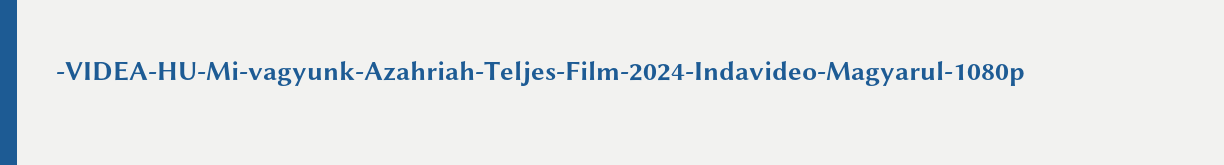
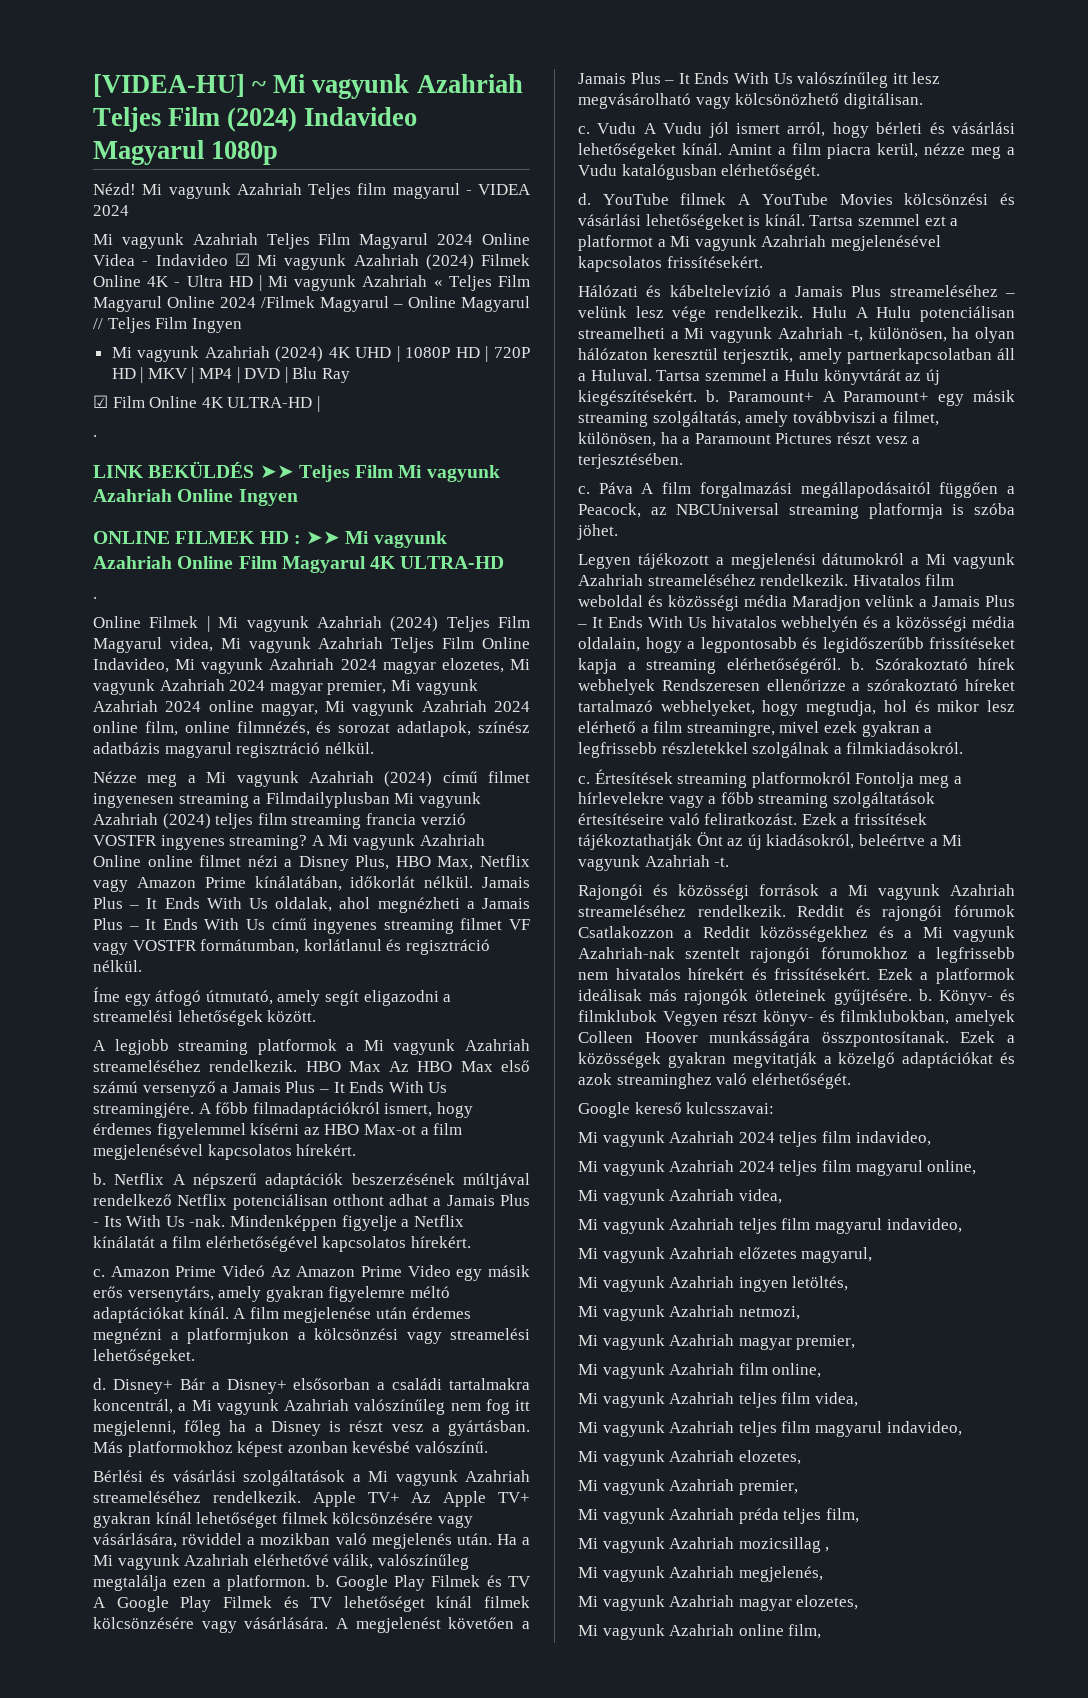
- -VIDEA-HU-Mi-vagyunk-Azahriah-Teljes-Film-2024-Indavideo-Magyarul-1080p
+ [VIDEA-HU] ~ Mi vagyunk Azahriah Teljes Film (2024) Indavideo Magyarul 1080p
+ Nézd! Mi vagyunk Azahriah Teljes film magyarul - VIDEA 2024
+ Mi vagyunk Azahriah Teljes Film Magyarul 2024 Online Videa - Indavideo ☑ Mi vagyunk Azahriah (2024) Filmek Online 4K - Ultra HD | Mi vagyunk Azahriah « Teljes Film Magyarul Online 2024 /Filmek Magyarul – Online Magyarul // Teljes Film Ingyen
+ Mi vagyunk Azahriah (2024) 4K UHD | 1080P HD | 720P HD | MKV | MP4 | DVD | Blu Ray
+ ☑ Film Online 4K ULTRA-HD |
+ .
+ LINK BEKÜLDÉS ➤➤ Teljes Film Mi vagyunk Azahriah Online Ingyen
+ ONLINE FILMEK HD : ➤➤ Mi vagyunk Azahriah Online Film Magyarul 4K ULTRA-HD
+ .
+ Online Filmek | Mi vagyunk Azahriah (2024) Teljes Film Magyarul videa, Mi vagyunk Azahriah Teljes Film Online Indavideo, Mi vagyunk Azahriah 2024 magyar elozetes, Mi vagyunk Azahriah 2024 magyar premier, Mi vagyunk Azahriah 2024 online magyar, Mi vagyunk Azahriah 2024 online film, online filmnézés, és sorozat adatlapok, színész adatbázis magyarul regisztráció nélkül.
+ Nézze meg a Mi vagyunk Azahriah (2024) című filmet ingyenesen streaming a Filmdailyplusban Mi vagyunk Azahriah (2024) teljes film streaming francia verzió VOSTFR ingyenes streaming? A Mi vagyunk Azahriah Online online filmet nézi a Disney Plus, HBO Max, Netflix vagy Amazon Prime kínálatában, időkorlát nélkül. Jamais Plus – It Ends With Us oldalak, ahol megnézheti a Jamais Plus – It Ends With Us című ingyenes streaming filmet VF vagy VOSTFR formátumban, korlátlanul és regisztráció nélkül.
+ Íme egy átfogó útmutató, amely segít eligazodni a streamelési lehetőségek között.
+ A legjobb streaming platformok a Mi vagyunk Azahriah streameléséhez rendelkezik. HBO Max Az HBO Max első számú versenyző a Jamais Plus – It Ends With Us streamingjére. A főbb filmadaptációkról ismert, hogy érdemes figyelemmel kísérni az HBO Max-ot a film megjelenésével kapcsolatos hírekért.
+ b. Netflix A népszerű adaptációk beszerzésének múltjával rendelkező Netflix potenciálisan otthont adhat a Jamais Plus - Its With Us -nak. Mindenképpen figyelje a Netflix kínálatát a film elérhetőségével kapcsolatos hírekért.
+ c. Amazon Prime Videó Az Amazon Prime Video egy másik erős versenytárs, amely gyakran figyelemre méltó adaptációkat kínál. A film megjelenése után érdemes megnézni a platformjukon a kölcsönzési vagy streamelési lehetőségeket.
+ d. Disney+ Bár a Disney+ elsősorban a családi tartalmakra koncentrál, a Mi vagyunk Azahriah valószínűleg nem fog itt megjelenni, főleg ha a Disney is részt vesz a gyártásban. Más platformokhoz képest azonban kevésbé valószínű.
+ Bérlési és vásárlási szolgáltatások a Mi vagyunk Azahriah streameléséhez rendelkezik. Apple TV+ Az Apple TV+ gyakran kínál lehetőséget filmek kölcsönzésére vagy vásárlására, röviddel a mozikban való megjelenés után. Ha a Mi vagyunk Azahriah elérhetővé válik, valószínűleg megtalálja ezen a platformon. b. Google Play Filmek és TV A Google Play Filmek és TV lehetőséget kínál filmek kölcsönzésére vagy vásárlására. A megjelenést követően a Jamais Plus – It Ends With Us valószínűleg itt lesz megvásárolható vagy kölcsönözhető digitálisan.
+ c. Vudu A Vudu jól ismert arról, hogy bérleti és vásárlási lehetőségeket kínál. Amint a film piacra kerül, nézze meg a Vudu katalógusban elérhetőségét.
+ d. YouTube filmek A YouTube Movies kölcsönzési és vásárlási lehetőségeket is kínál. Tartsa szemmel ezt a platformot a Mi vagyunk Azahriah megjelenésével kapcsolatos frissítésekért.
+ Hálózati és kábeltelevízió a Jamais Plus streameléséhez – velünk lesz vége rendelkezik. Hulu A Hulu potenciálisan streamelheti a Mi vagyunk Azahriah -t, különösen, ha olyan hálózaton keresztül terjesztik, amely partnerkapcsolatban áll a Huluval. Tartsa szemmel a Hulu könyvtárát az új kiegészítésekért. b. Paramount+ A Paramount+ egy másik streaming szolgáltatás, amely továbbviszi a filmet, különösen, ha a Paramount Pictures részt vesz a terjesztésében.
+ c. Páva A film forgalmazási megállapodásaitól függően a Peacock, az NBCUniversal streaming platformja is szóba jöhet.
+ Legyen tájékozott a megjelenési dátumokról a Mi vagyunk Azahriah streameléséhez rendelkezik. Hivatalos film weboldal és közösségi média Maradjon velünk a Jamais Plus – It Ends With Us hivatalos webhelyén és a közösségi média oldalain, hogy a legpontosabb és legidőszerűbb frissítéseket kapja a streaming elérhetőségéről. b. Szórakoztató hírek webhelyek Rendszeresen ellenőrizze a szórakoztató híreket tartalmazó webhelyeket, hogy megtudja, hol és mikor lesz elérhető a film streamingre, mivel ezek gyakran a legfrissebb részletekkel szolgálnak a filmkiadásokról.
+ c. Értesítések streaming platformokról Fontolja meg a hírlevelekre vagy a főbb streaming szolgáltatások értesítéseire való feliratkozást. Ezek a frissítések tájékoztathatják Önt az új kiadásokról, beleértve a Mi vagyunk Azahriah -t.
+ Rajongói és közösségi források a Mi vagyunk Azahriah streameléséhez rendelkezik. Reddit és rajongói fórumok Csatlakozzon a Reddit közösségekhez és a Mi vagyunk Azahriah-nak szentelt rajongói fórumokhoz a legfrissebb nem hivatalos hírekért és frissítésekért. Ezek a platformok ideálisak más rajongók ötleteinek gyűjtésére. b. Könyv- és filmklubok Vegyen részt könyv- és filmklubokban, amelyek Colleen Hoover munkásságára összpontosítanak. Ezek a közösségek gyakran megvitatják a közelgő adaptációkat és azok streaminghez való elérhetőségét.
+ Google kereső kulcsszavai:
+ Mi vagyunk Azahriah 2024 teljes film indavideo,
+ Mi vagyunk Azahriah 2024 teljes film magyarul online,
+ Mi vagyunk Azahriah videa,
+ Mi vagyunk Azahriah teljes film magyarul indavideo,
+ Mi vagyunk Azahriah előzetes magyarul,
+ Mi vagyunk Azahriah ingyen letöltés,
+ Mi vagyunk Azahriah netmozi,
+ Mi vagyunk Azahriah magyar premier,
+ Mi vagyunk Azahriah film online,
+ Mi vagyunk Azahriah teljes film videa,
+ Mi vagyunk Azahriah teljes film magyarul indavideo,
+ Mi vagyunk Azahriah elozetes,
+ Mi vagyunk Azahriah premier,
+ Mi vagyunk Azahriah préda teljes film,
+ Mi vagyunk Azahriah mozicsillag ,
+ Mi vagyunk Azahriah megjelenés,
+ Mi vagyunk Azahriah magyar elozetes,
+ Mi vagyunk Azahriah online film,

